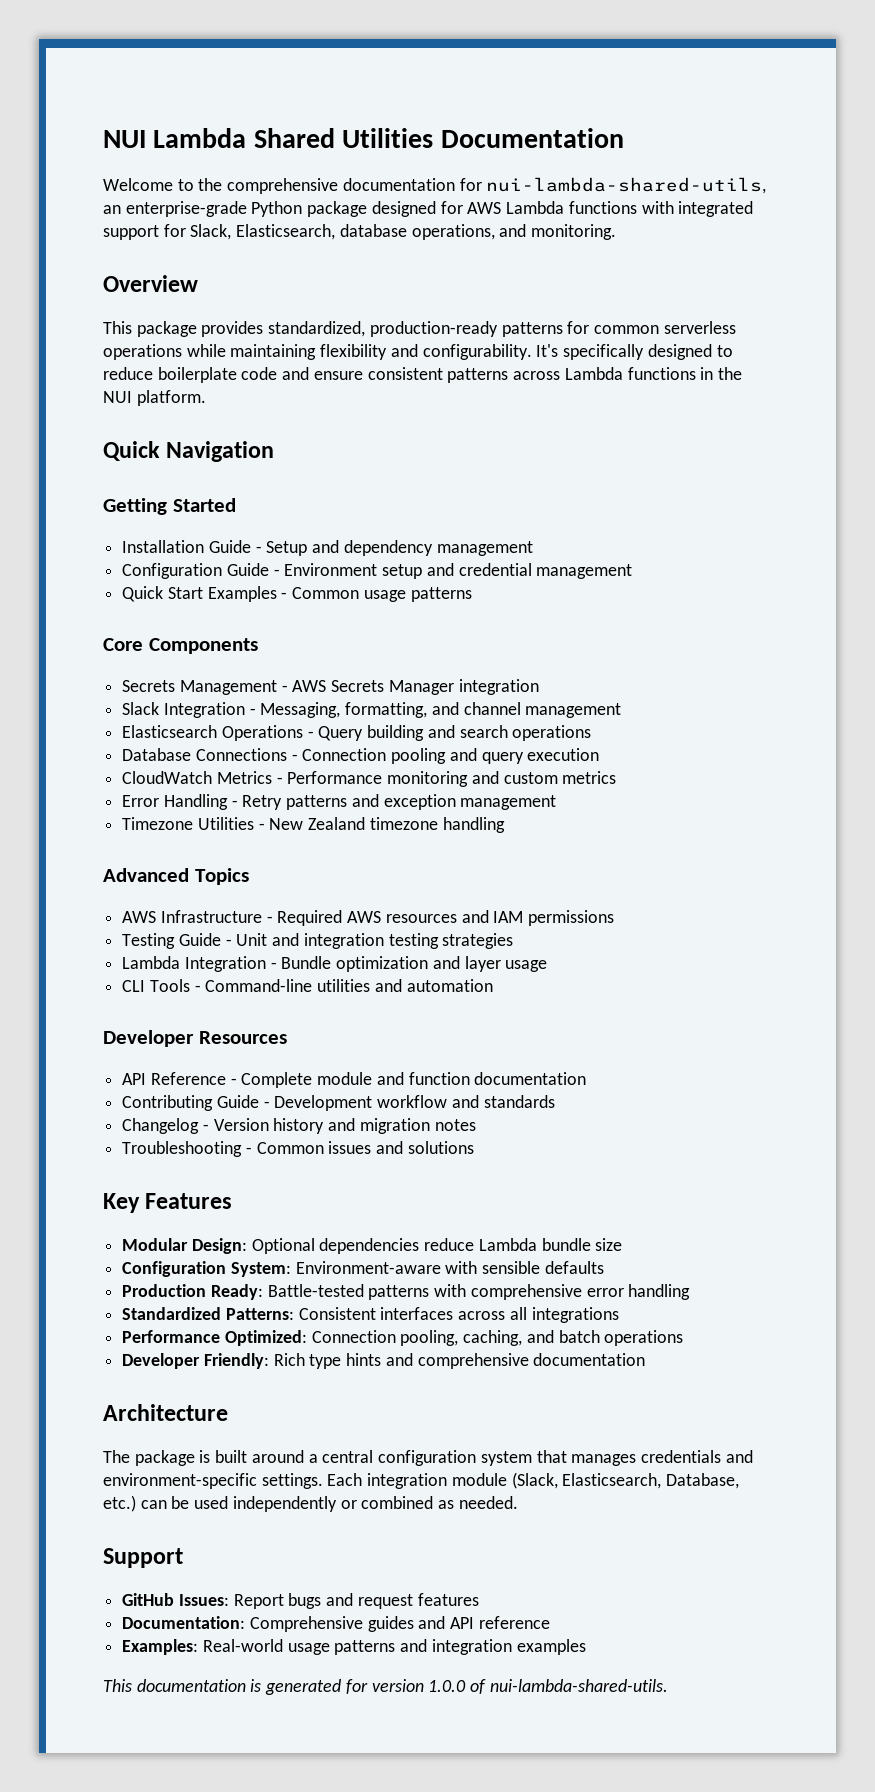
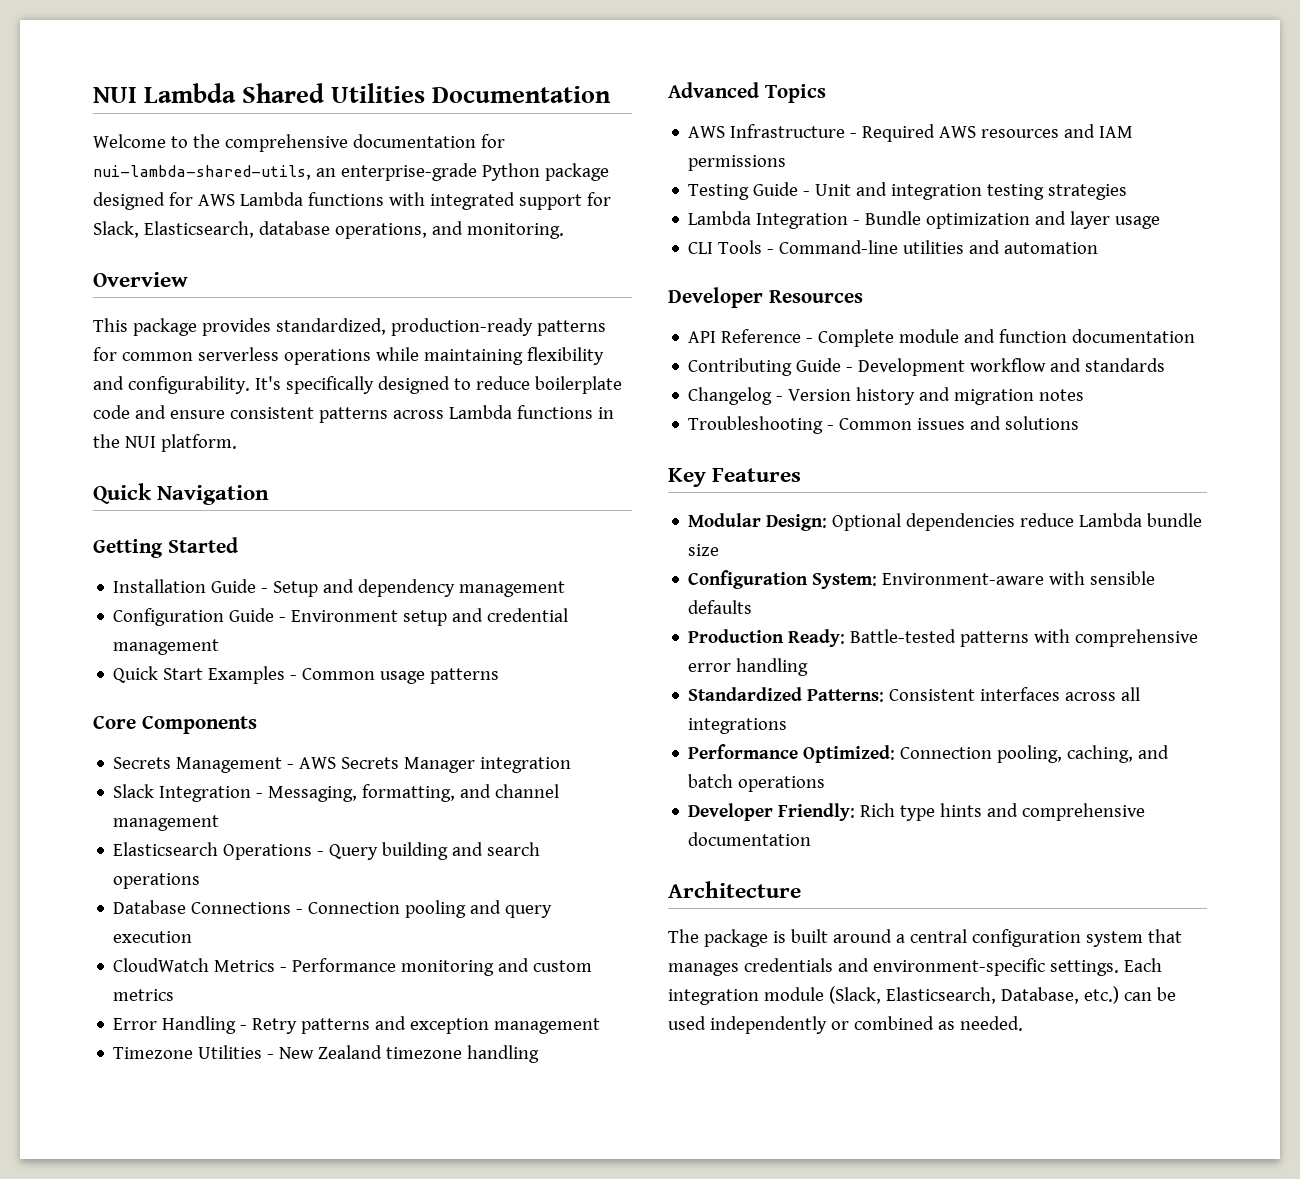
- Support
- GitHub Issues: Report bugs and request features
- Documentation: Comprehensive guides and API reference
- Examples: Real-world usage patterns and integration examples
- This documentation is generated for version 1.0.0 of nui-lambda-shared-utils.

